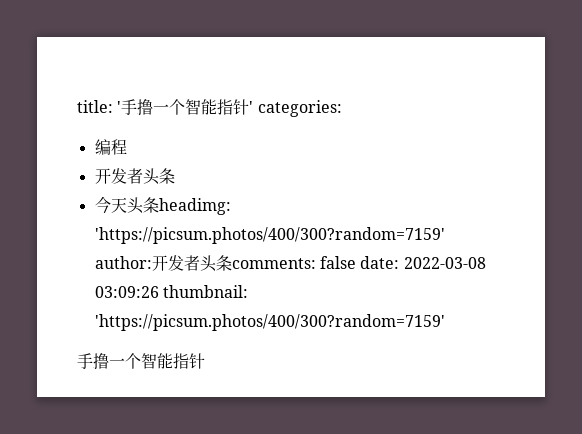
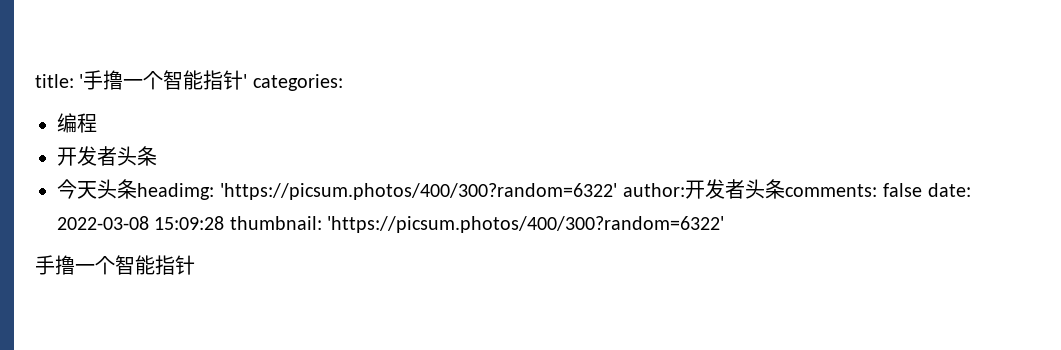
- 今天头条headimg: 'https://picsum.photos/400/300?random=7159' author:开发者头条comments: false date: 2022-03-08 03:09:26 thumbnail: 'https://picsum.photos/400/300?random=7159'
+ 今天头条headimg: 'https://picsum.photos/400/300?random=6322' author:开发者头条comments: false date: 2022-03-08 15:09:28 thumbnail: 'https://picsum.photos/400/300?random=6322'

